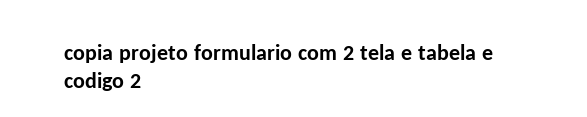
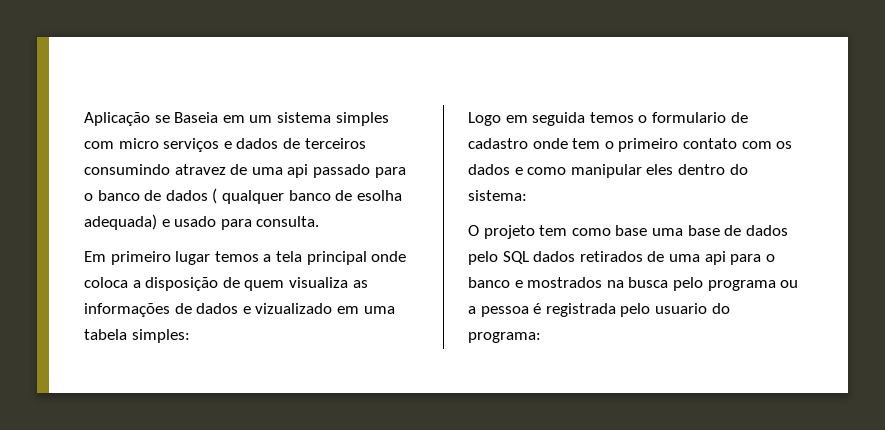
- copia projeto formulario com 2 tela e tabela e codigo 2
+ Aplicação se Baseia em um sistema simples com micro serviços e dados de terceiros consumindo atravez de uma api passado para o banco de dados ( qualquer banco de esolha adequada) e usado para consulta.
+ Em primeiro lugar temos a tela principal onde coloca a disposição de quem visualiza as informações de dados e vizualizado em uma tabela simples:
+ Logo em seguida temos o formulario de cadastro onde tem o primeiro contato com os dados e como manipular eles dentro do sistema:
+ O projeto tem como base uma base de dados pelo SQL dados retirados de uma api para o banco e mostrados na busca pelo programa ou a pessoa é registrada pelo usuario do programa:

